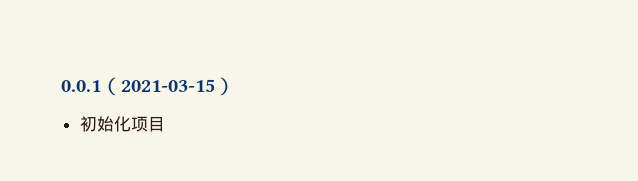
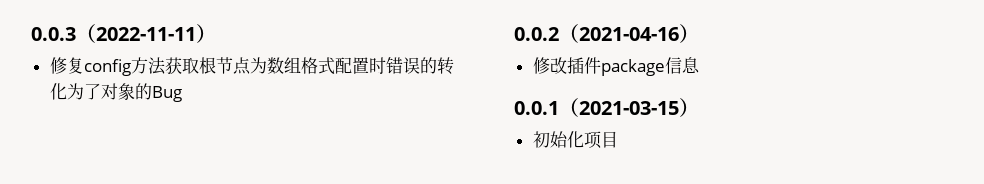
+ 0.0.3（2022-11-11）
+ 修复config方法获取根节点为数组格式配置时错误的转化为了对象的Bug
+ 0.0.2（2021-04-16）
+ 修改插件package信息

